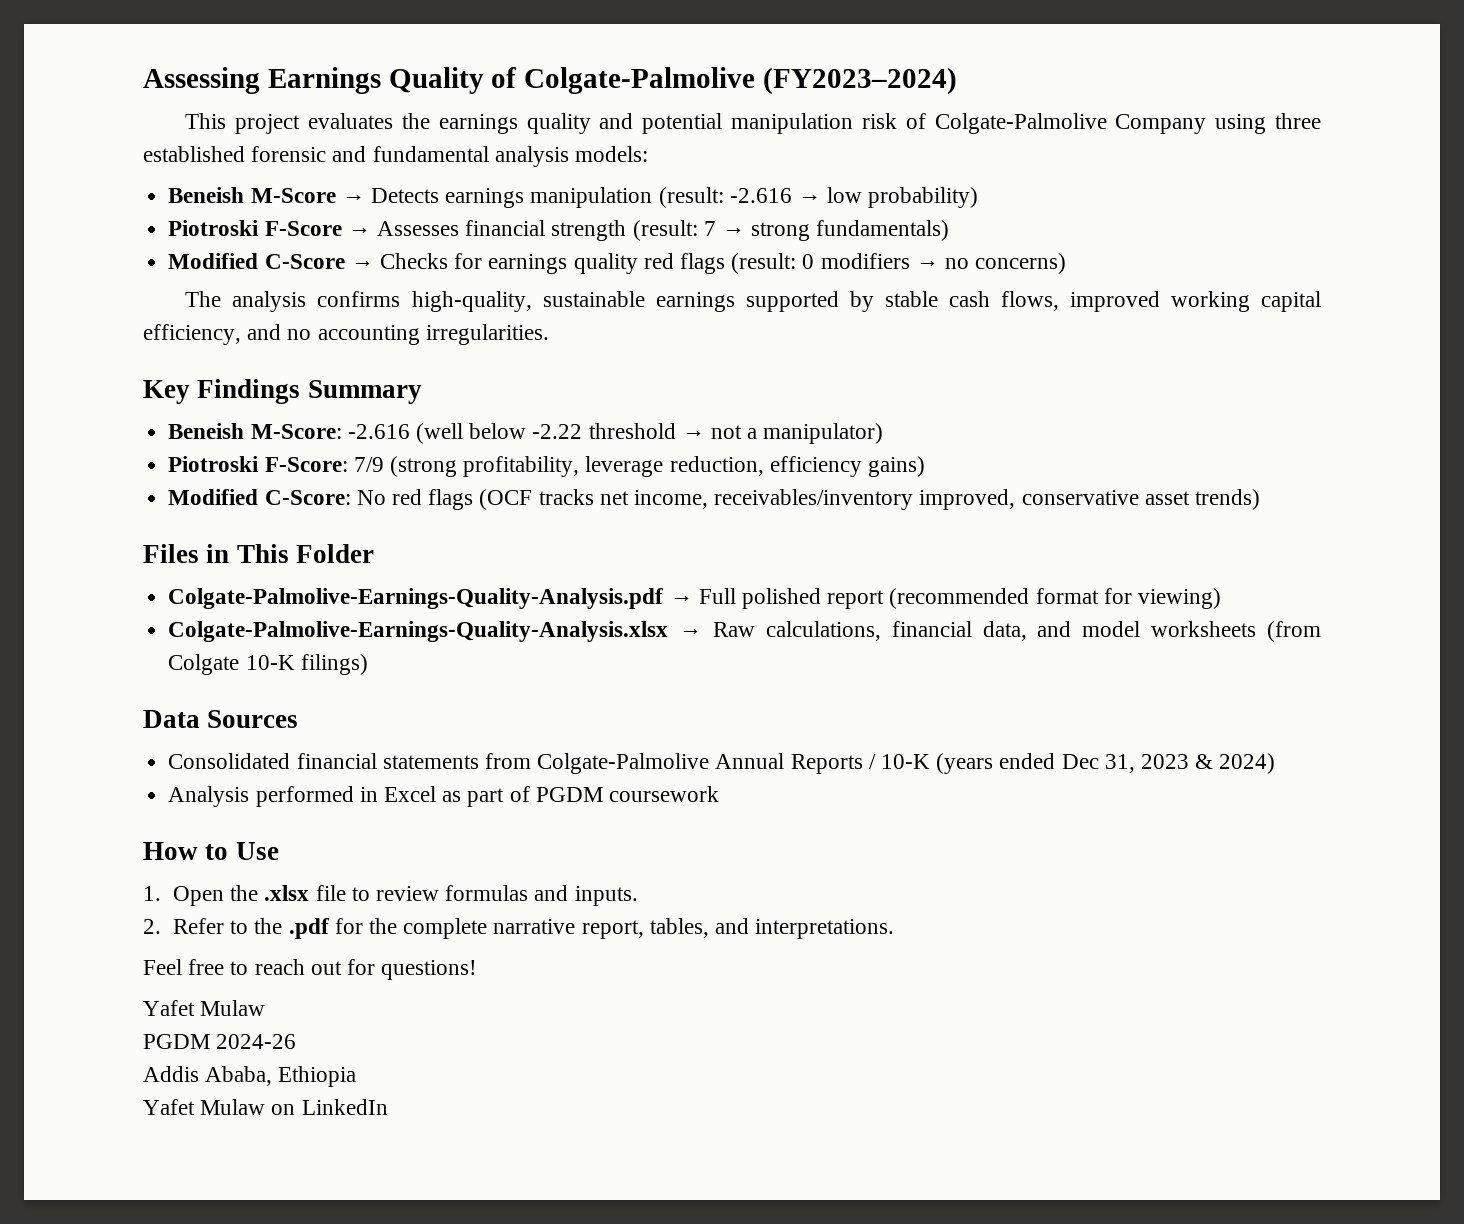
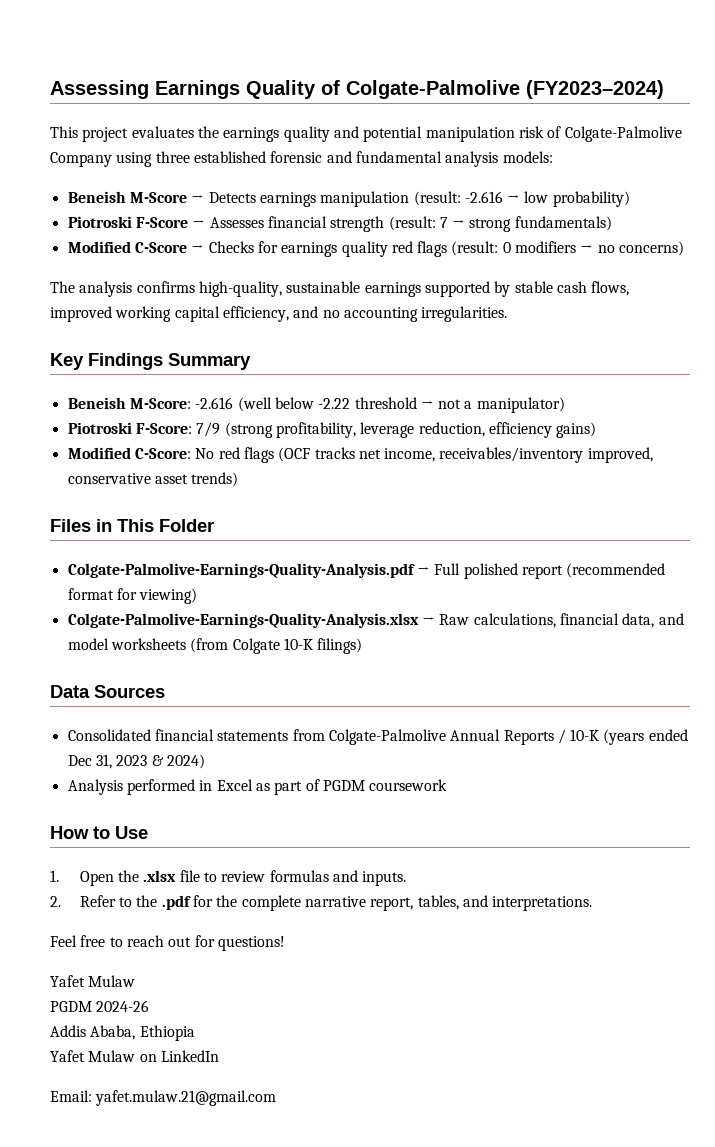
+ Email: yafet.mulaw.21@gmail.com

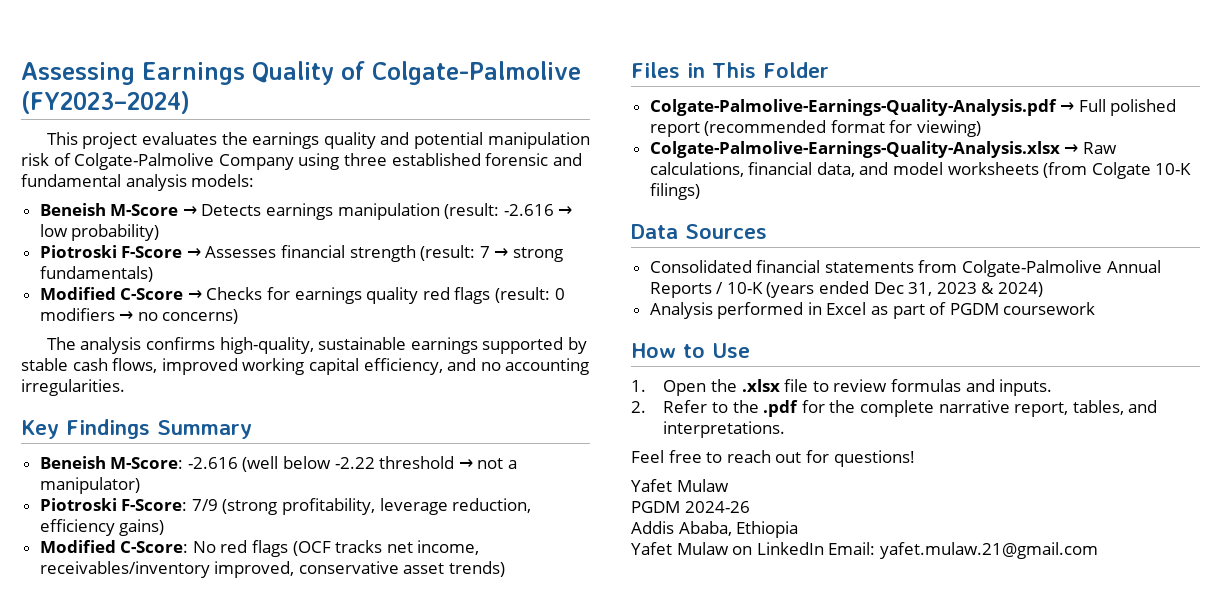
- Yafet Mulaw on LinkedIn
- Email: yafet.mulaw.21@gmail.com
+ Yafet Mulaw on LinkedIn Email: yafet.mulaw.21@gmail.com

